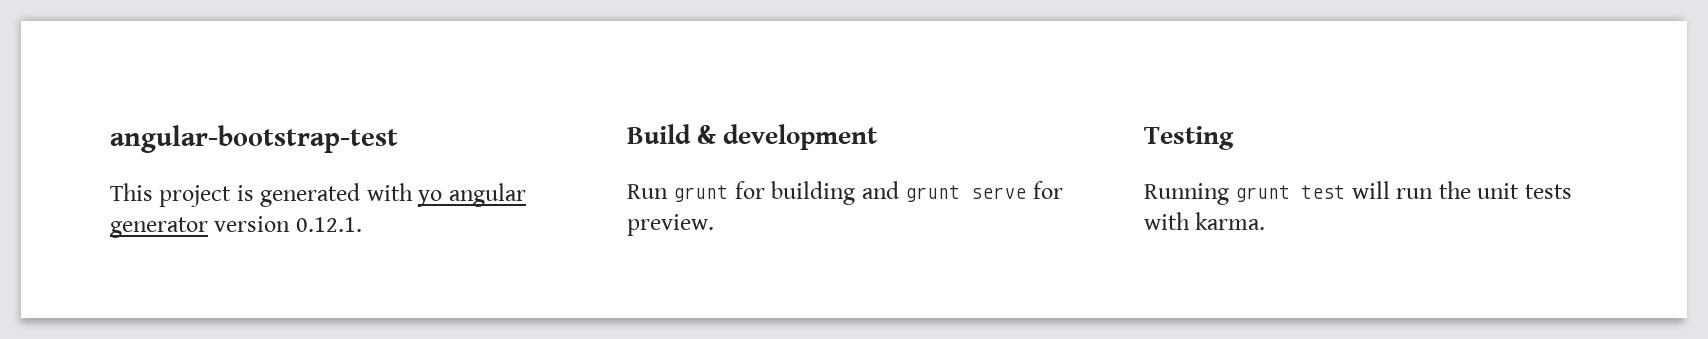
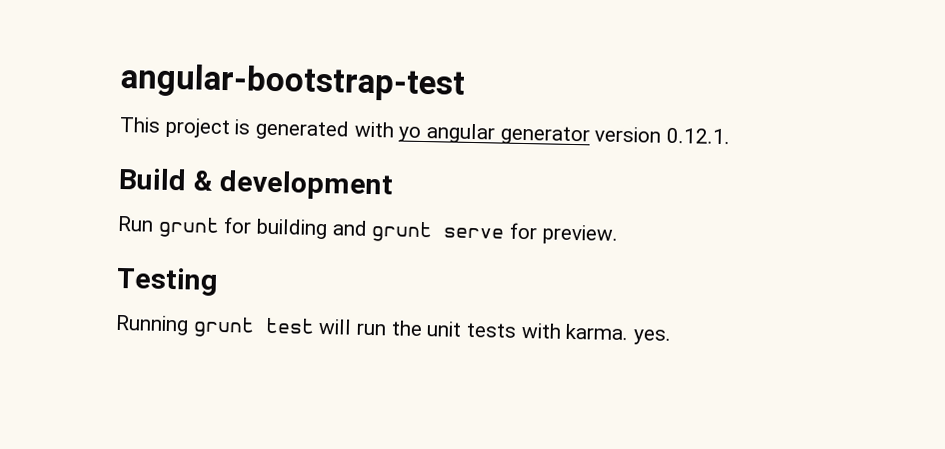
- Running grunt test will run the unit tests with karma.
+ Running grunt test will run the unit tests with karma. yes.

